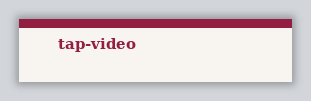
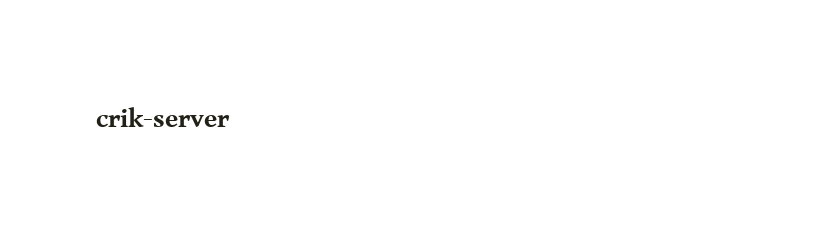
- tap-video
+ crik-server

